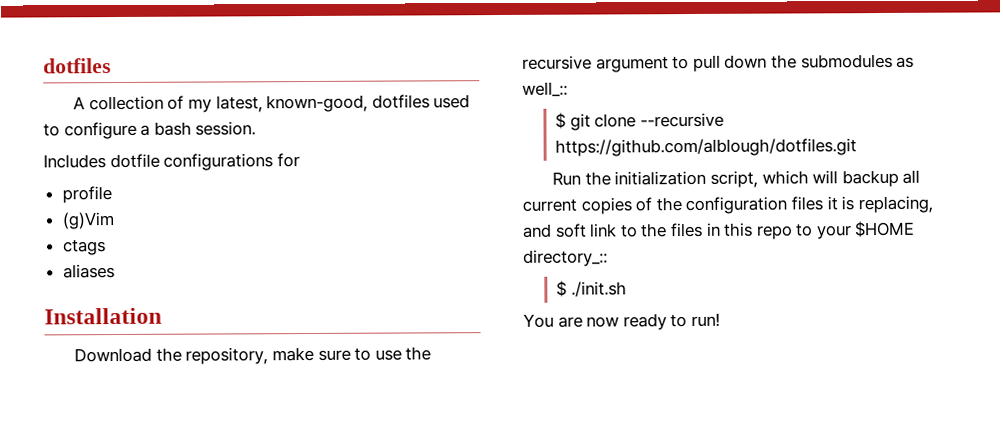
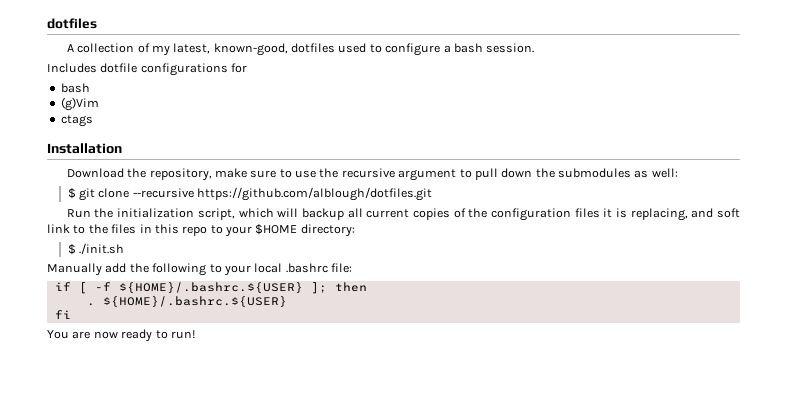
  Includes dotfile configurations for
- profile
+ bash
- aliases
- Download the repository, make sure to use the recursive argument to pull down the submodules as well_::
+ Download the repository, make sure to use the recursive argument to pull down the submodules as well:
- Run the initialization script, which will backup all current copies of the configuration files it is replacing, and soft link to the files in this repo to your $HOME directory_::
+ Run the initialization script, which will backup all current copies of the configuration files it is replacing, and soft link to the files in this repo to your $HOME directory:
+ Manually add the following to your local .bashrc file:
+ if [ -f ${HOME}/.bashrc.${USER} ]; then
+ . ${HOME}/.bashrc.${USER}
+ fi

